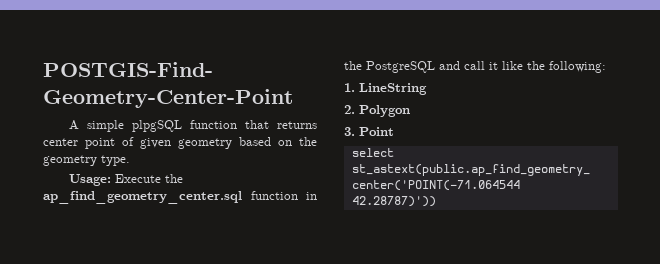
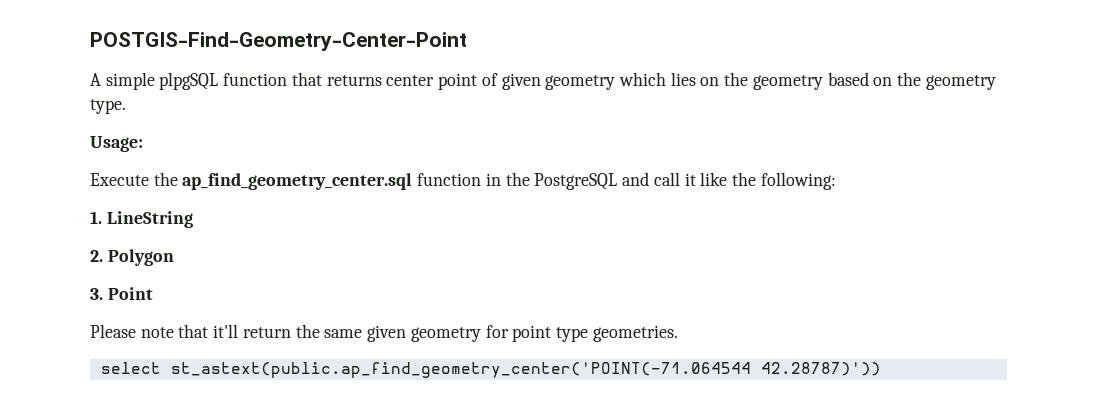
- A simple plpgSQL function that returns center point of given geometry based on the geometry type.
+ A simple plpgSQL function that returns center point of given geometry which lies on the geometry based on the geometry type.
- Usage: Execute the ap_find_geometry_center.sql function in the PostgreSQL and call it like the following:
+ Usage:
+ Execute the ap_find_geometry_center.sql function in the PostgreSQL and call it like the following:
+ Please note that it'll return the same given geometry for point type geometries.

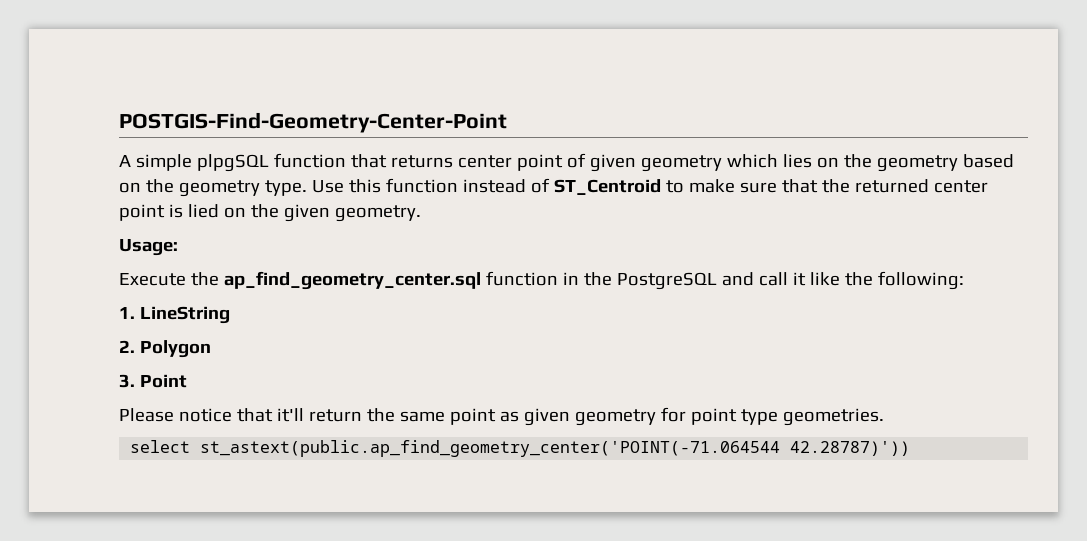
+ Use this function instead of ST_Centroid to make sure that the returned center point is lied on the given geometry.
- Please note that it'll return the same given geometry for point type geometries.
+ Please notice that it'll return the same point as given geometry for point type geometries.

